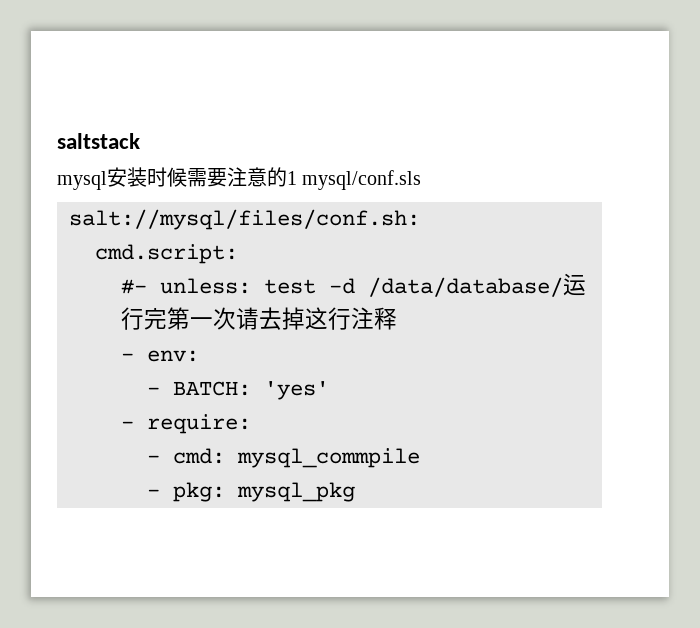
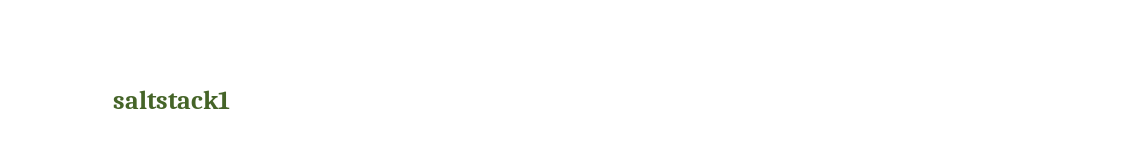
- saltstack
- mysql安装时候需要注意的1 mysql/conf.sls
- salt://mysql/files/conf.sh:
- cmd.script:
- #- unless: test -d /data/database/运行完第一次请去掉这行注释
- - env:
- - BATCH: 'yes'
- - require:
- - cmd: mysql_commpile
- - pkg: mysql_pkg
+ saltstack1

